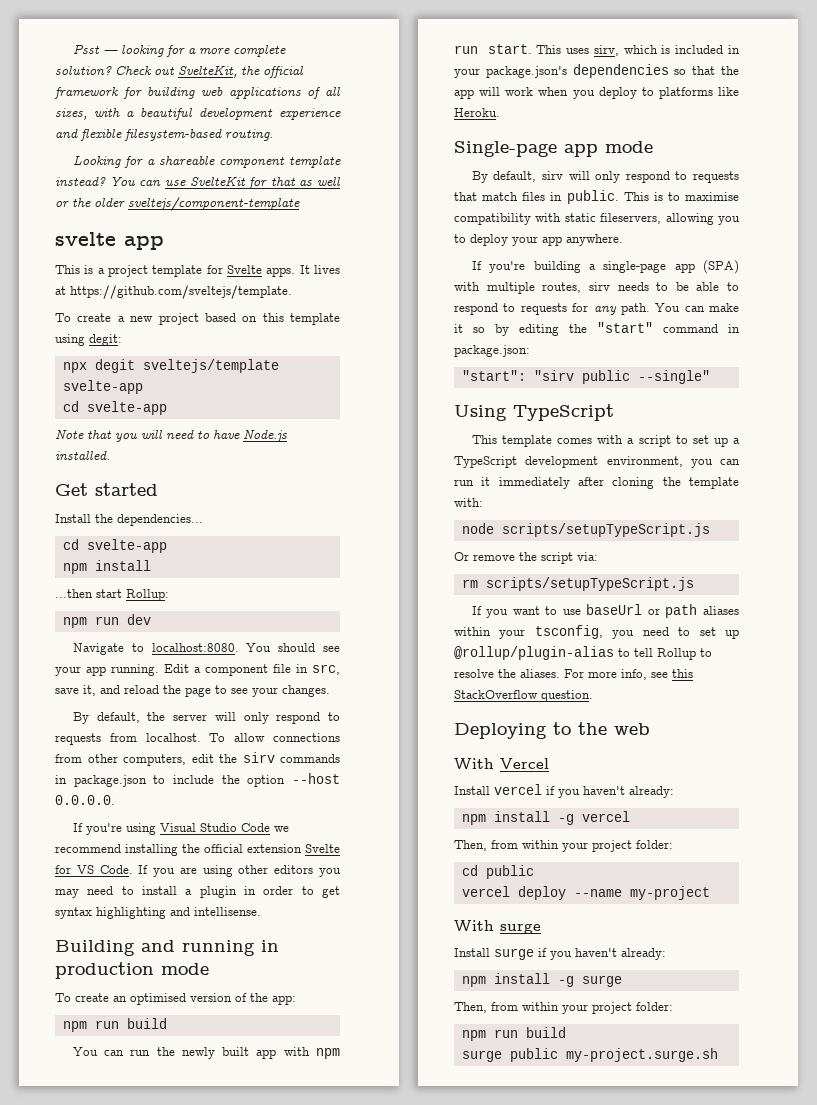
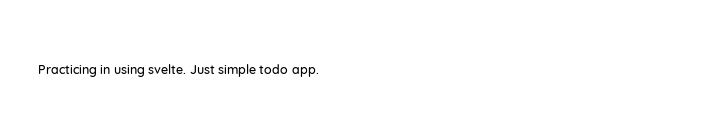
- Psst — looking for a more complete solution? Check out SvelteKit, the official framework for building web applications of all sizes, with a beautiful development experience and flexible filesystem-based routing.
- Looking for a shareable component template instead? You can use SvelteKit for that as well or the older sveltejs/component-template
- svelte app
- This is a project template for Svelte apps. It lives at https://github.com/sveltejs/template.
- To create a new project based on this template using degit:
- npx degit sveltejs/template svelte-app
- cd svelte-app
- Note that you will need to have Node.js installed.
- Get started
- Install the dependencies...
- cd svelte-app
- npm install
- ...then start Rollup:
- npm run dev
- Navigate to localhost:8080. You should see your app running. Edit a component file in src, save it, and reload the page to see your changes.
- By default, the server will only respond to requests from localhost. To allow connections from other computers, edit the sirv commands in package.json to include the option --host 0.0.0.0.
- If you're using Visual Studio Code we recommend installing the official extension Svelte for VS Code. If you are using other editors you may need to install a plugin in order to get syntax highlighting and intellisense.
- Building and running in production mode
- To create an optimised version of the app:
- npm run build
- You can run the newly built app with npm run start. This uses sirv, which is included in your package.json's dependencies so that the app will work when you deploy to platforms like Heroku.
- Single-page app mode
- By default, sirv will only respond to requests that match files in public. This is to maximise compatibility with static fileservers, allowing you to deploy your app anywhere.
- If you're building a single-page app (SPA) with multiple routes, sirv needs to be able to respond to requests for any path. You can make it so by editing the "start" command in package.json:
- "start": "sirv public --single"
- Using TypeScript
- This template comes with a script to set up a TypeScript development environment, you can run it immediately after cloning the template with:
- node scripts/setupTypeScript.js
- Or remove the script via:
- rm scripts/setupTypeScript.js
- If you want to use baseUrl or path aliases within your tsconfig, you need to set up @rollup/plugin-alias to tell Rollup to resolve the aliases. For more info, see this StackOverflow question.
- Deploying to the web
- With Vercel
- Install vercel if you haven't already:
- npm install -g vercel
- Then, from within your project folder:
- cd public
- vercel deploy --name my-project
- With surge
- Install surge if you haven't already:
- npm install -g surge
- Then, from within your project folder:
- npm run build
- surge public my-project.surge.sh
+ Practicing in using svelte. Just simple todo app.

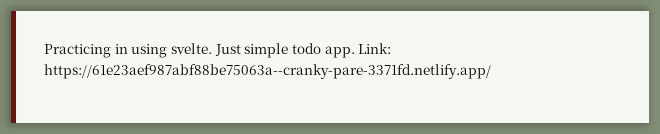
+ Link: https://61e23aef987abf88be75063a--cranky-pare-3371fd.netlify.app/

